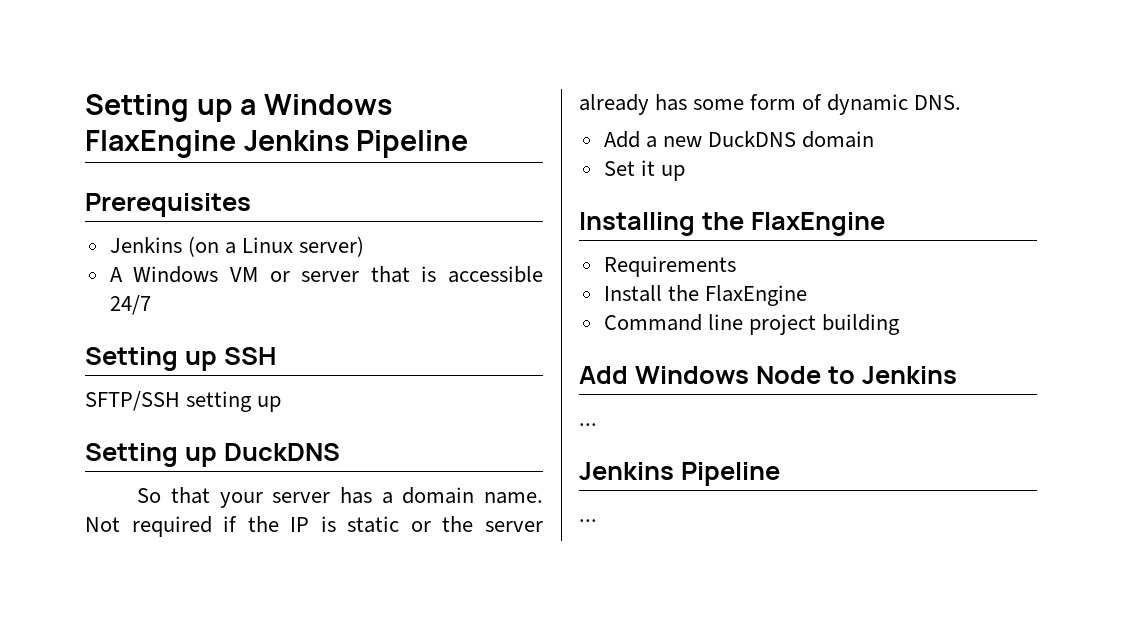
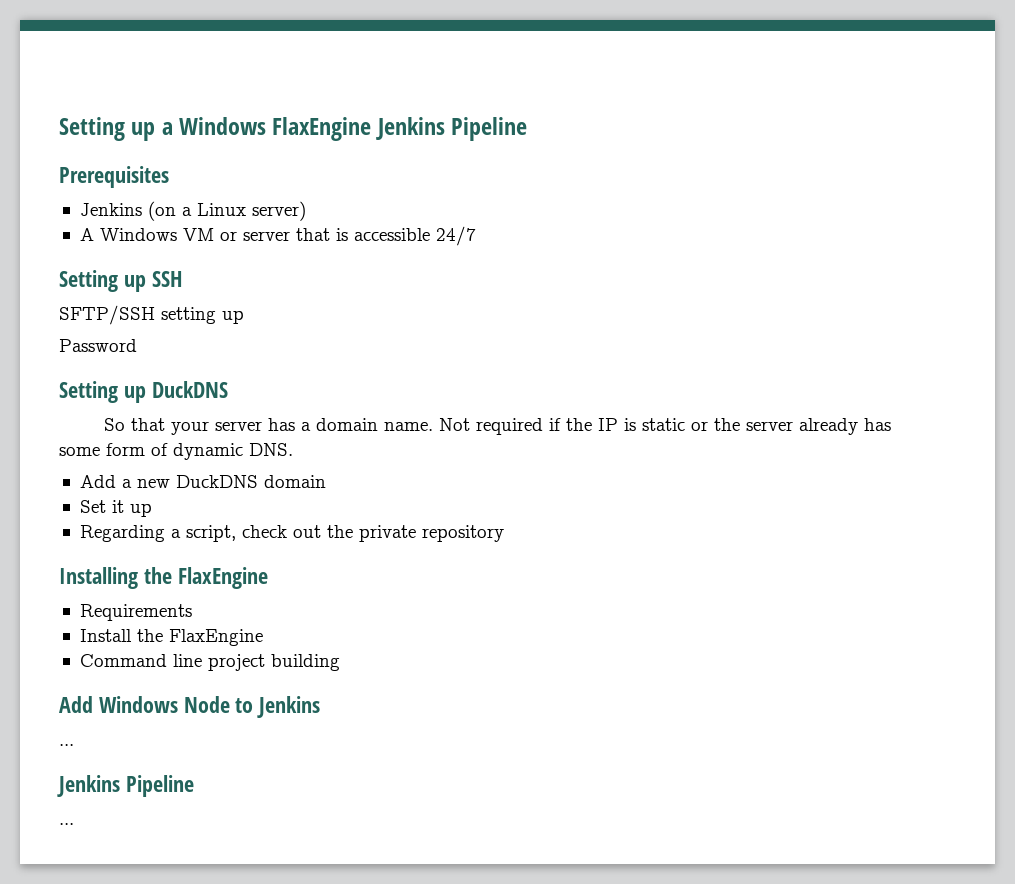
+ Password
+ Regarding a script, check out the private repository

